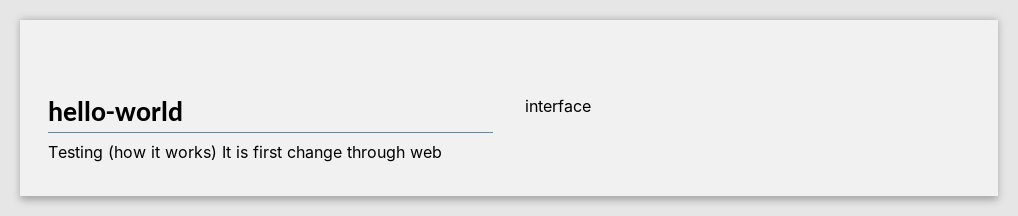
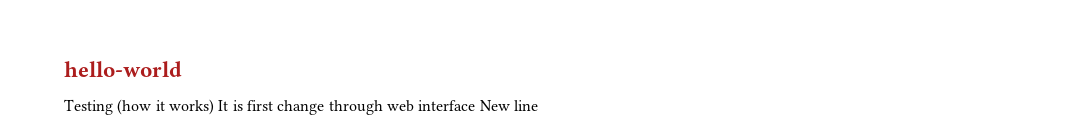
- Testing (how it works) It is first change through web interface
+ Testing (how it works) It is first change through web interface New line

